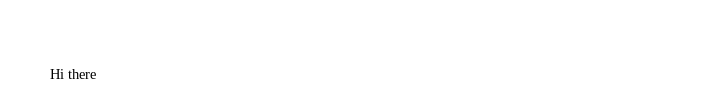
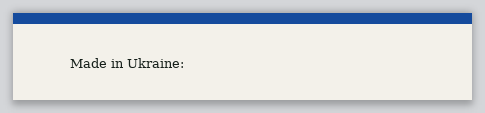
- Hi there
+ Made in Ukraine:

